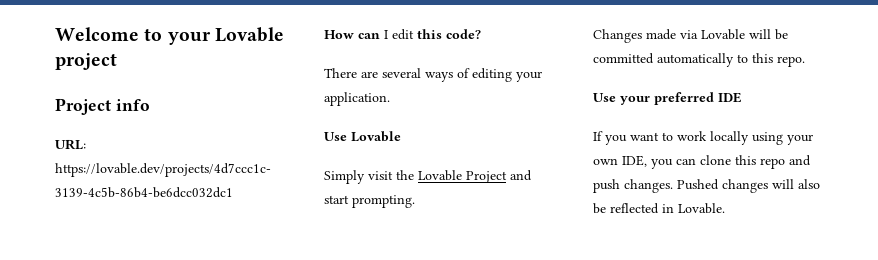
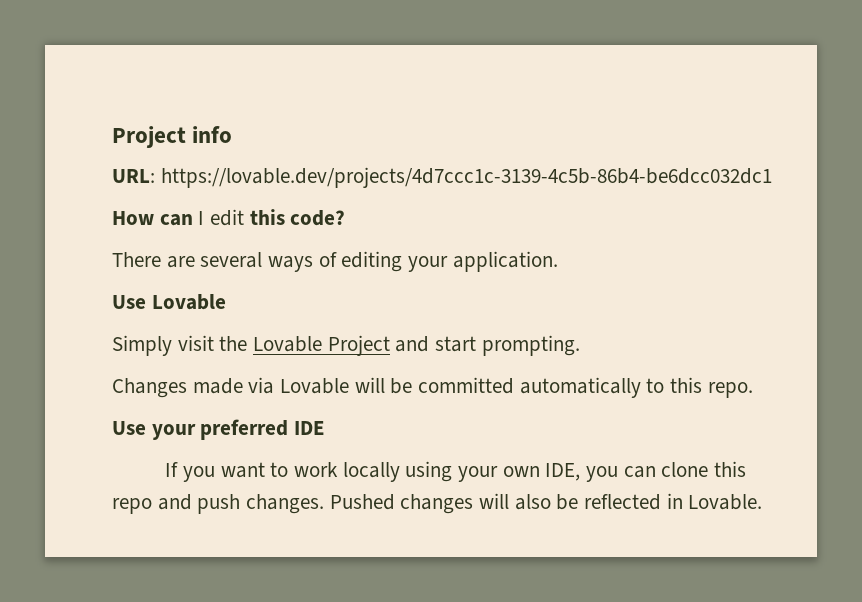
- Welcome to your Lovable project

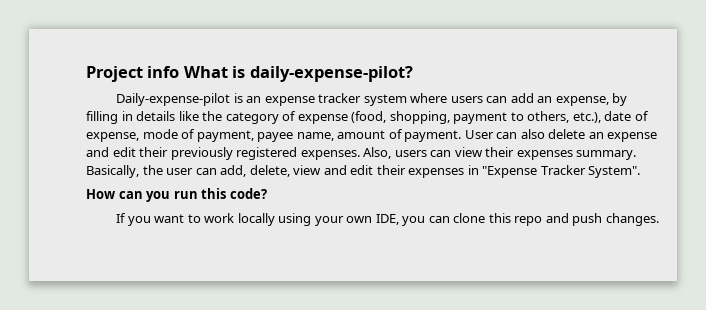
- Project info
- URL: https://lovable.dev/projects/4d7ccc1c-3139-4c5b-86b4-be6dcc032dc1
+ Project info What is daily-expense-pilot?
+ Daily-expense-pilot is an expense tracker system where users can add an expense, by filling in details like the category of expense (food, shopping, payment to others, etc.), date of expense, mode of payment, payee name, amount of payment. User can also delete an expense and edit their previously registered expenses. Also, users can view their expenses summary. Basically, the user can add, delete, view and edit their expenses in "Expense Tracker System".
- How can I edit this code?
+ How can you run this code?
- There are several ways of editing your application.
- Use Lovable
- Simply visit the Lovable Project and start prompting.
- Changes made via Lovable will be committed automatically to this repo.
- Use your preferred IDE
- Pushed changes will also be reflected in Lovable.

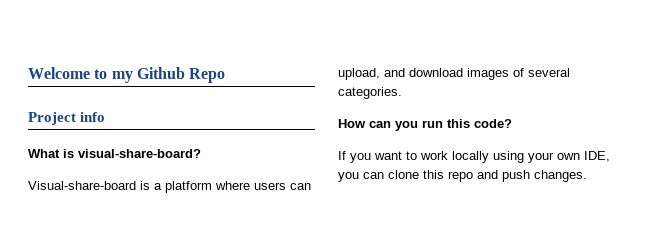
+ Welcome to my Github Repo
- Project info What is daily-expense-pilot?
- Daily-expense-pilot is an expense tracker system where users can add an expense, by filling in details like the category of expense (food, shopping, payment to others, etc.), date of expense, mode of payment, payee name, amount of payment. User can also delete an expense and edit their previously registered expenses. Also, users can view their expenses summary. Basically, the user can add, delete, view and edit their expenses in "Expense Tracker System".
+ Project info
+ What is visual-share-board?
+ Visual-share-board is a platform where users can upload, and download images of several categories.

